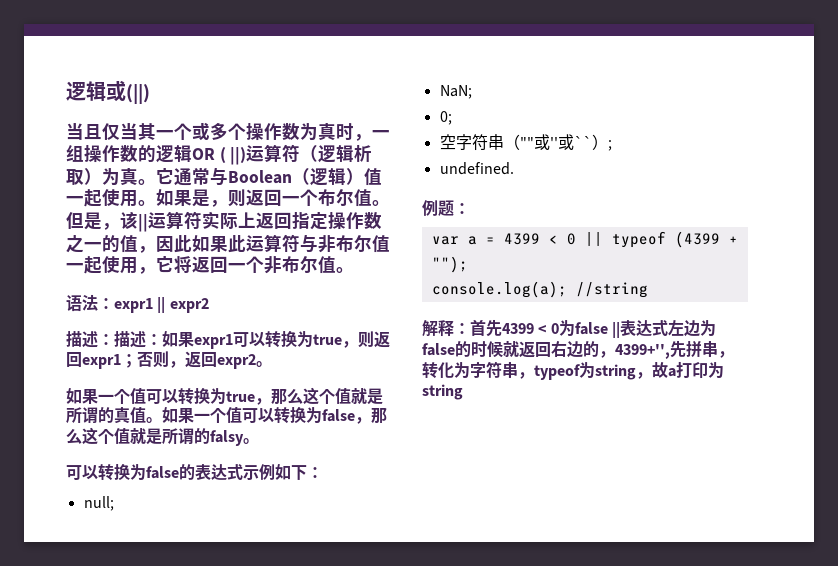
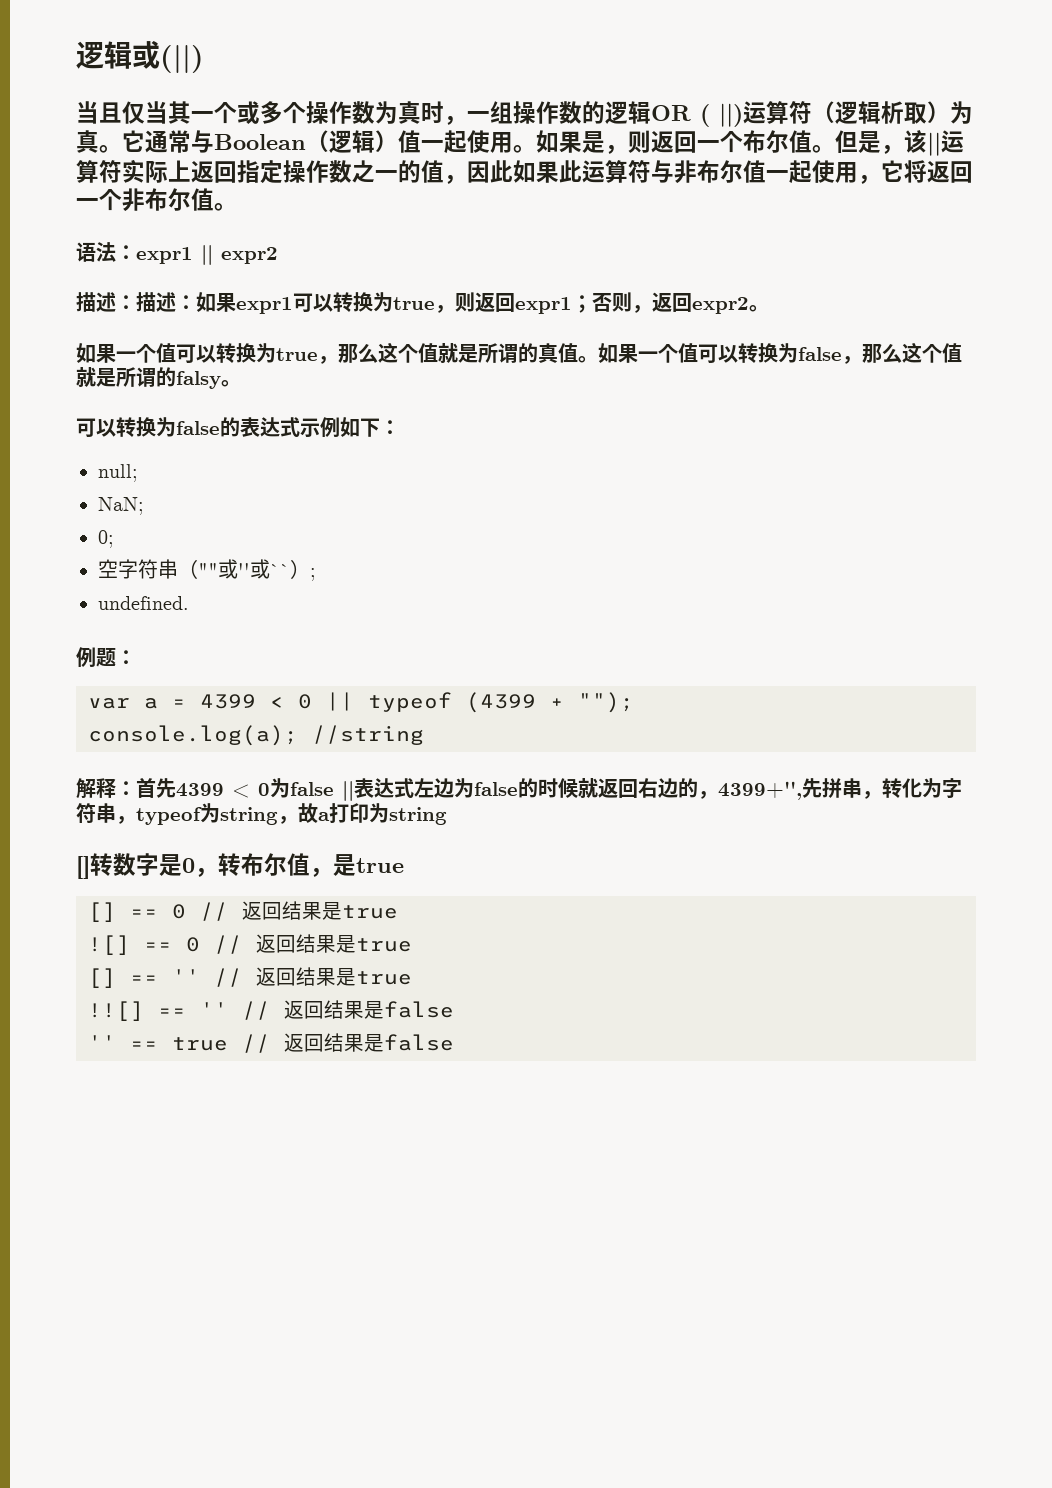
+ []转数字是0，转布尔值，是true
+ [] == 0 // 返回结果是true
+ ![] == 0 // 返回结果是true
+ [] == '' // 返回结果是true
+ !![] == '' // 返回结果是false
+ '' == true // 返回结果是false

